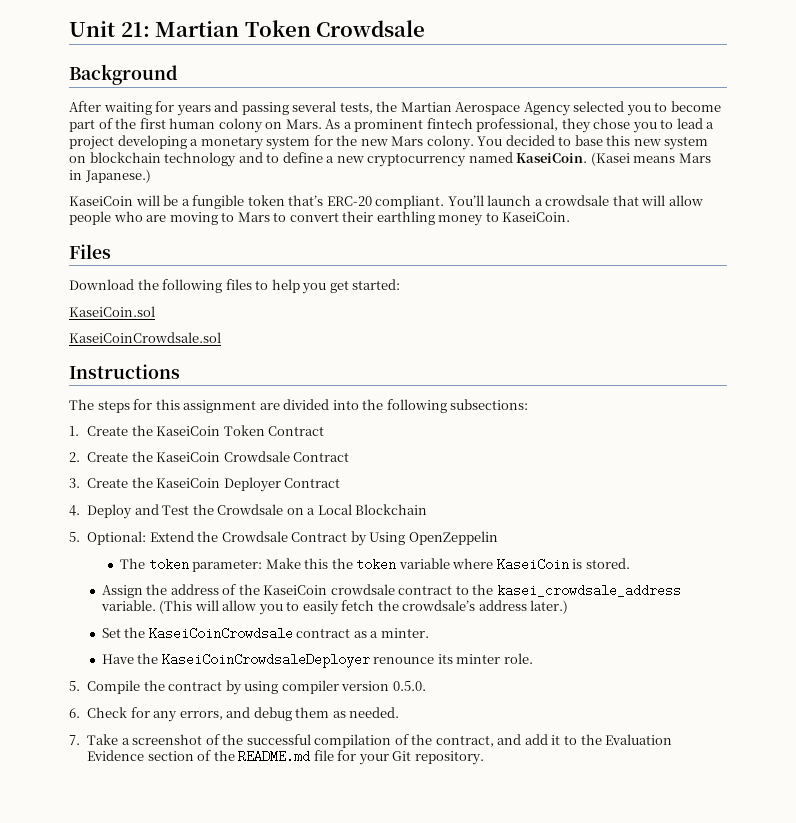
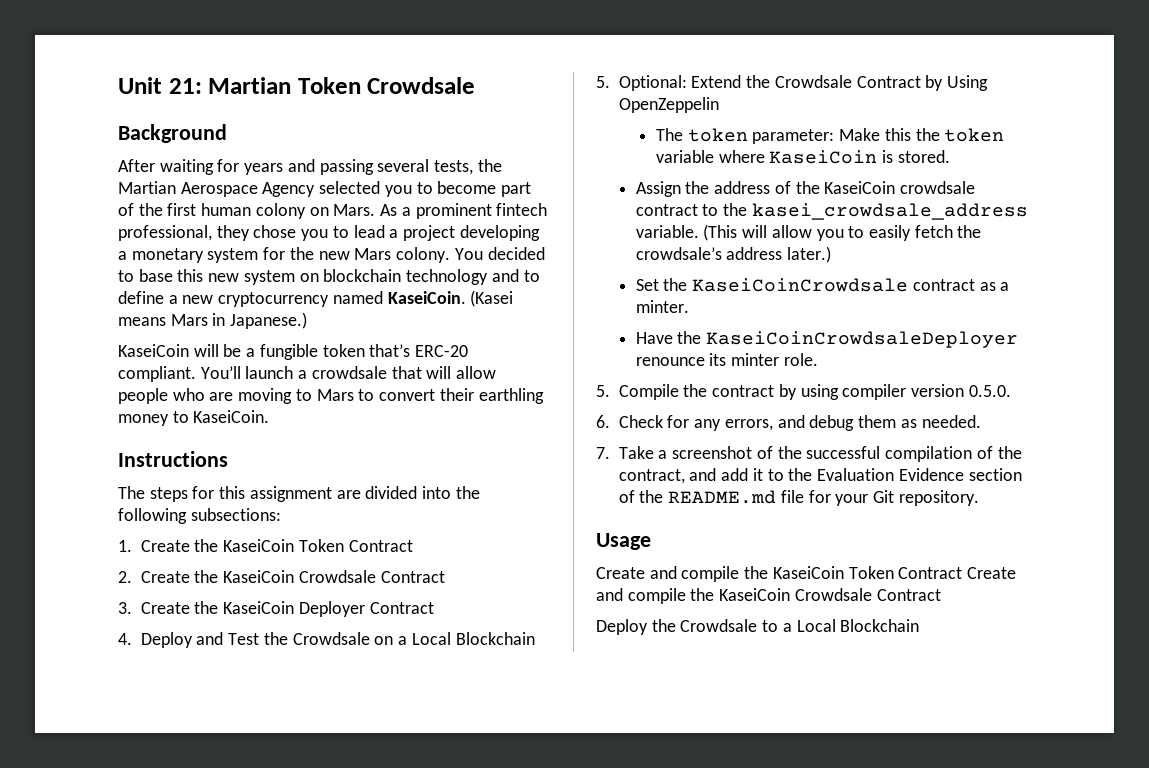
- Files
- Download the following files to help you get started:
- KaseiCoin.sol
- KaseiCoinCrowdsale.sol
+ Usage
+ Create and compile the KaseiCoin Token Contract Create and compile the KaseiCoin Crowdsale Contract
+ Deploy the Crowdsale to a Local Blockchain

